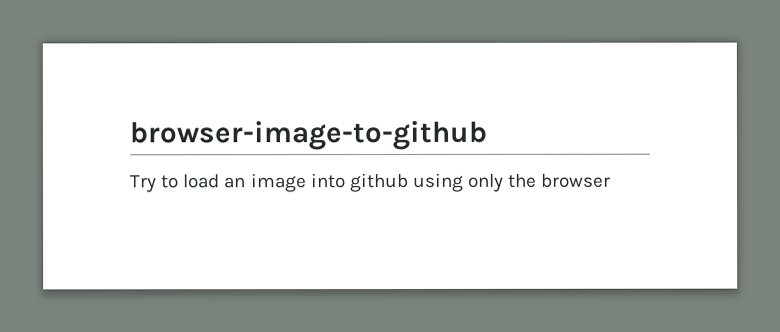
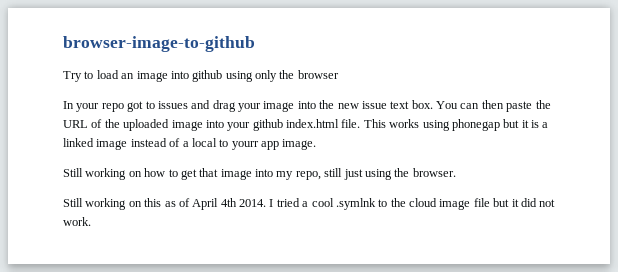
+ In your repo got to issues and drag your image into the new issue text box. You can then paste the URL of the uploaded image into your github index.html file. This works using phonegap but it is a linked image instead of a local to yourr app image.
+ Still working on how to get that image into my repo, still just using the browser.
+ Still working on this as of April 4th 2014. I tried a cool .symlnk to the cloud image file but it did not work.

